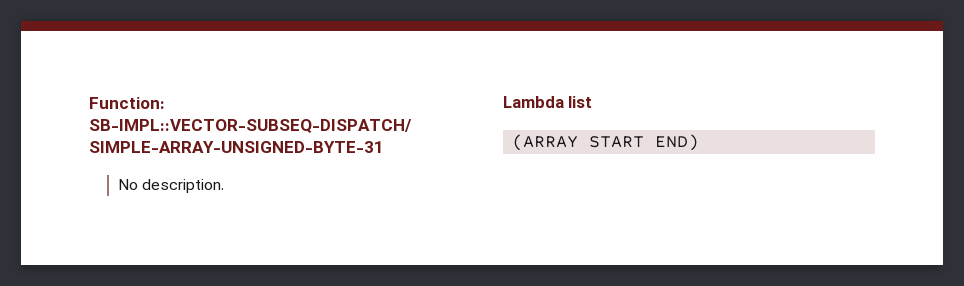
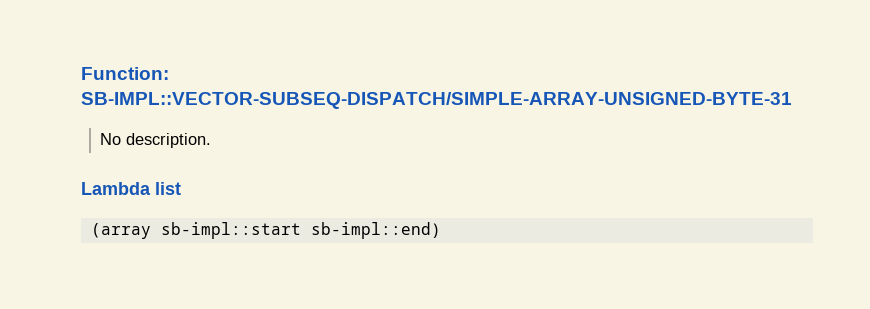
- (ARRAY START END)
+ (array sb-impl::start sb-impl::end)

